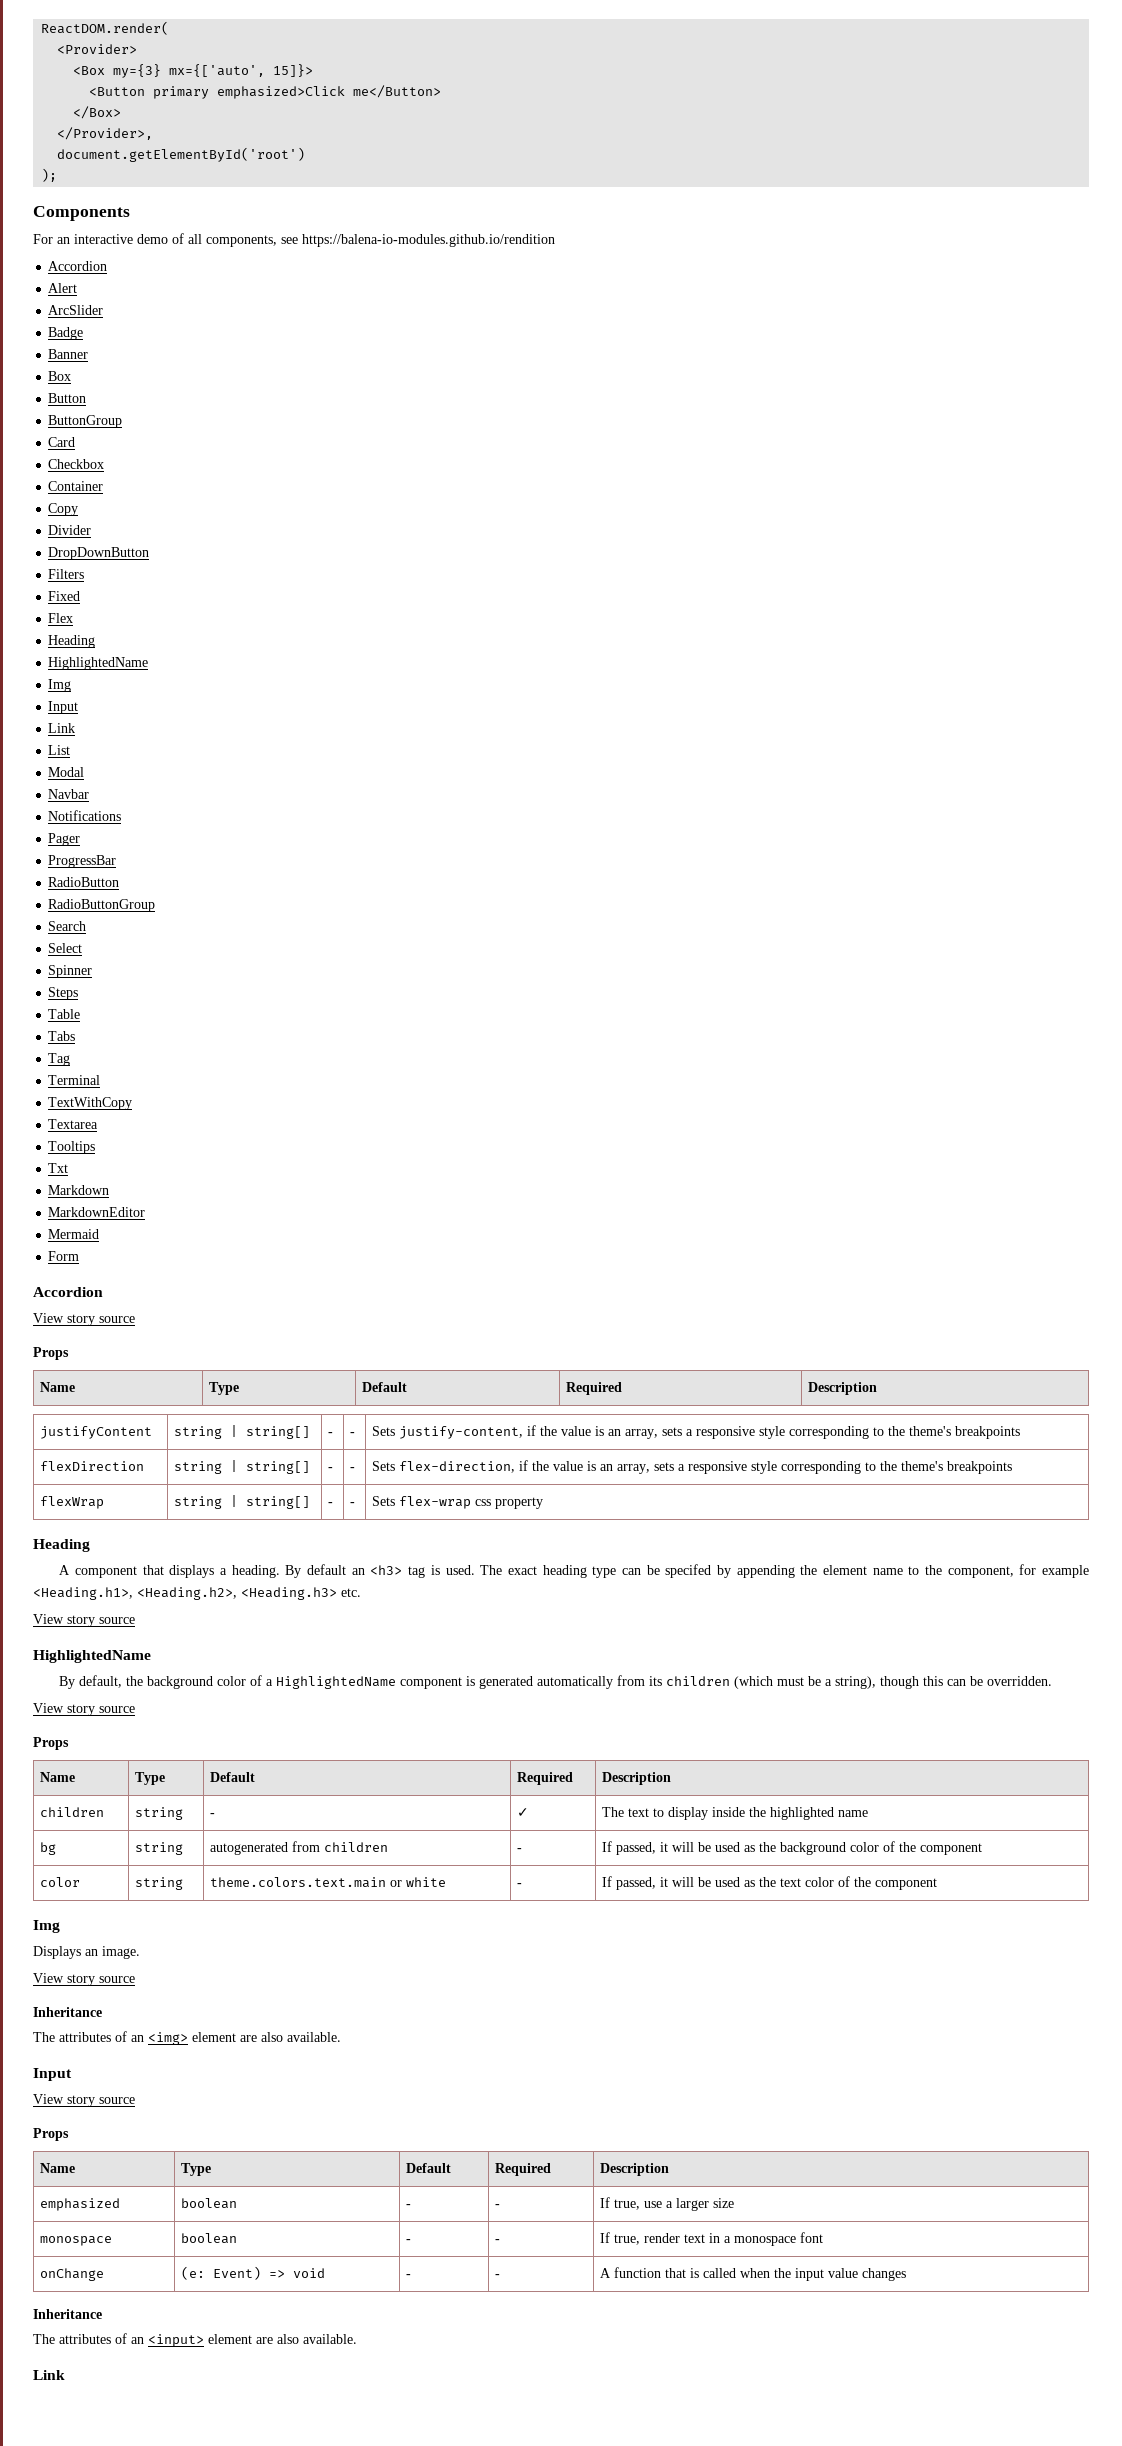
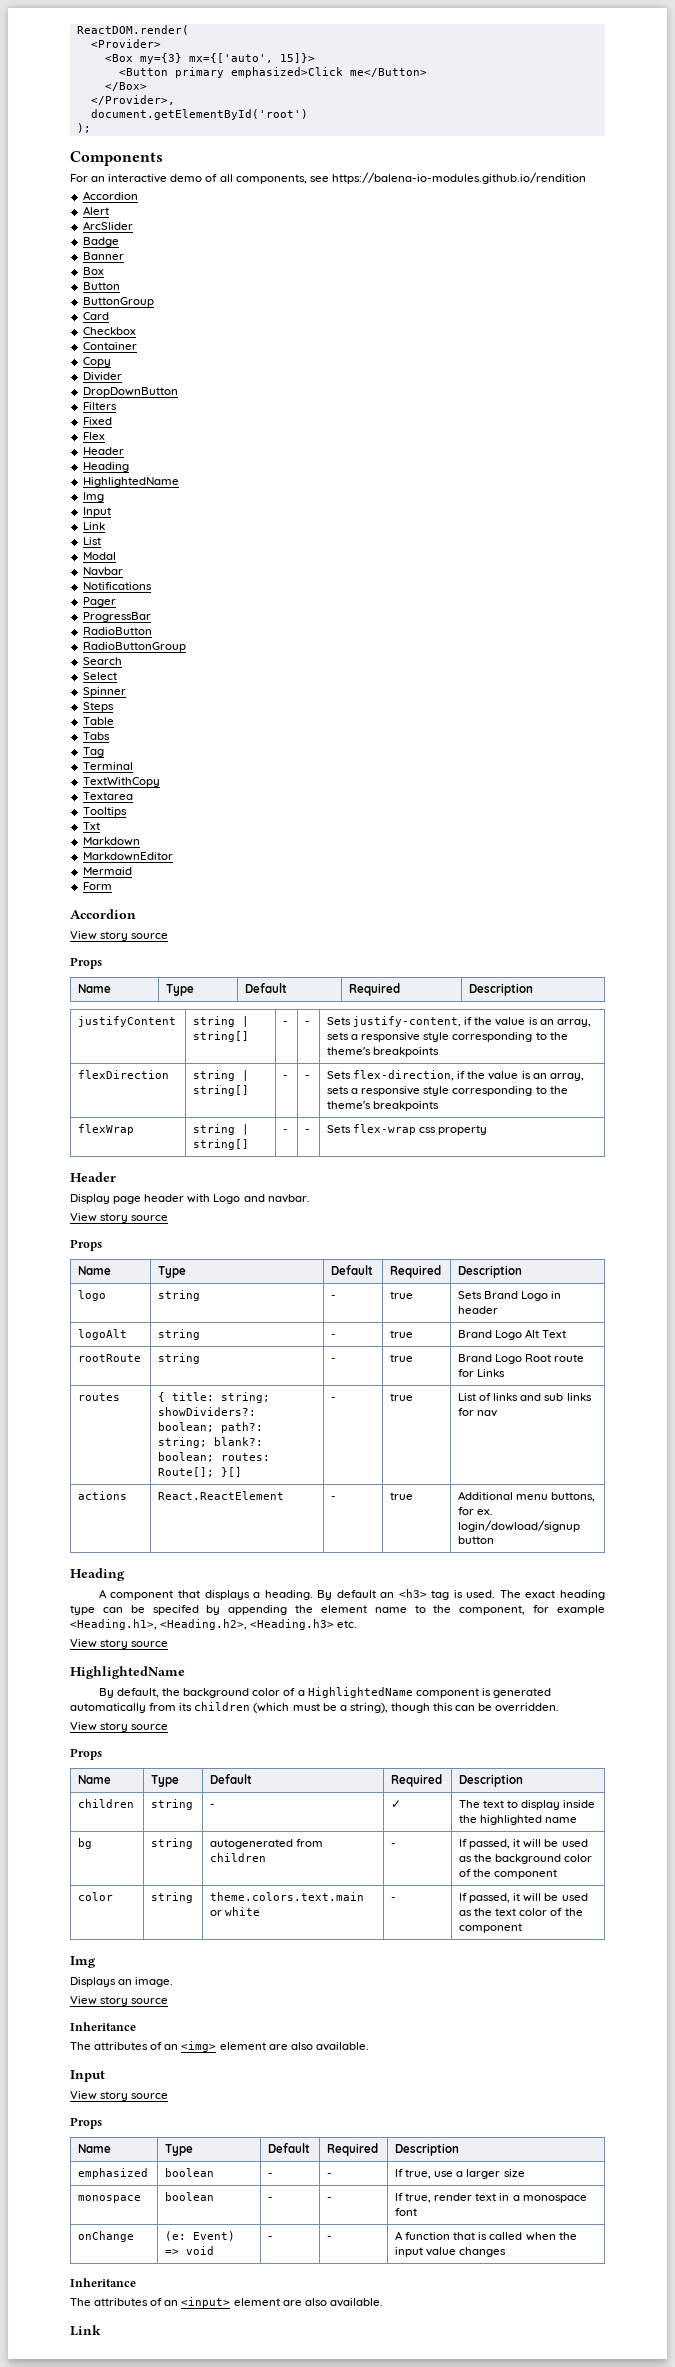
  Flex
+ Header
  flexWrap | string | string[] | - | - | Sets flex-wrap css property
+ Header
+ Display page header with Logo and navbar.
+ View story source
+ Props
+ Name | Type | Default | Required | Description
+ logo | string | - | true | Sets Brand Logo in header
+ logoAlt | string | - | true | Brand Logo Alt Text
+ rootRoute | string | - | true | Brand Logo Root route for Links
+ routes | { title: string; showDividers?: boolean; path?: string; blank?: boolean; routes: Route[]; }[] | - | true | List of links and sub links for nav
+ actions | React.ReactElement | - | true | Additional menu buttons, for ex. login/dowload/signup button

